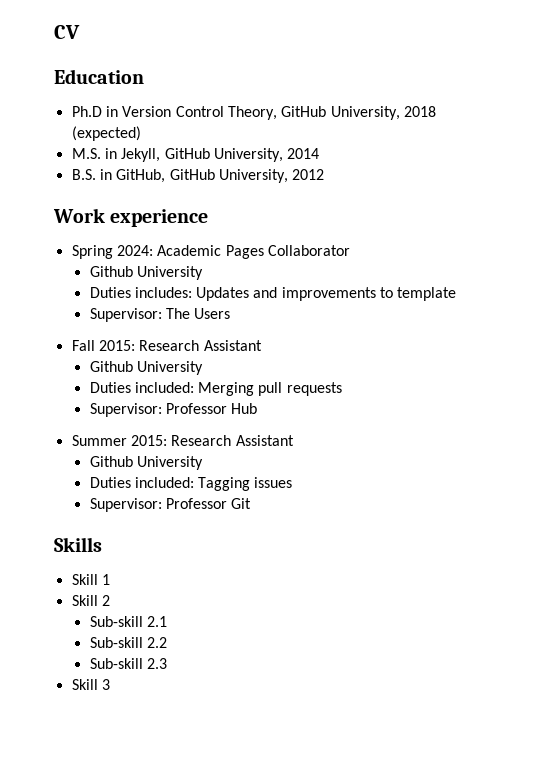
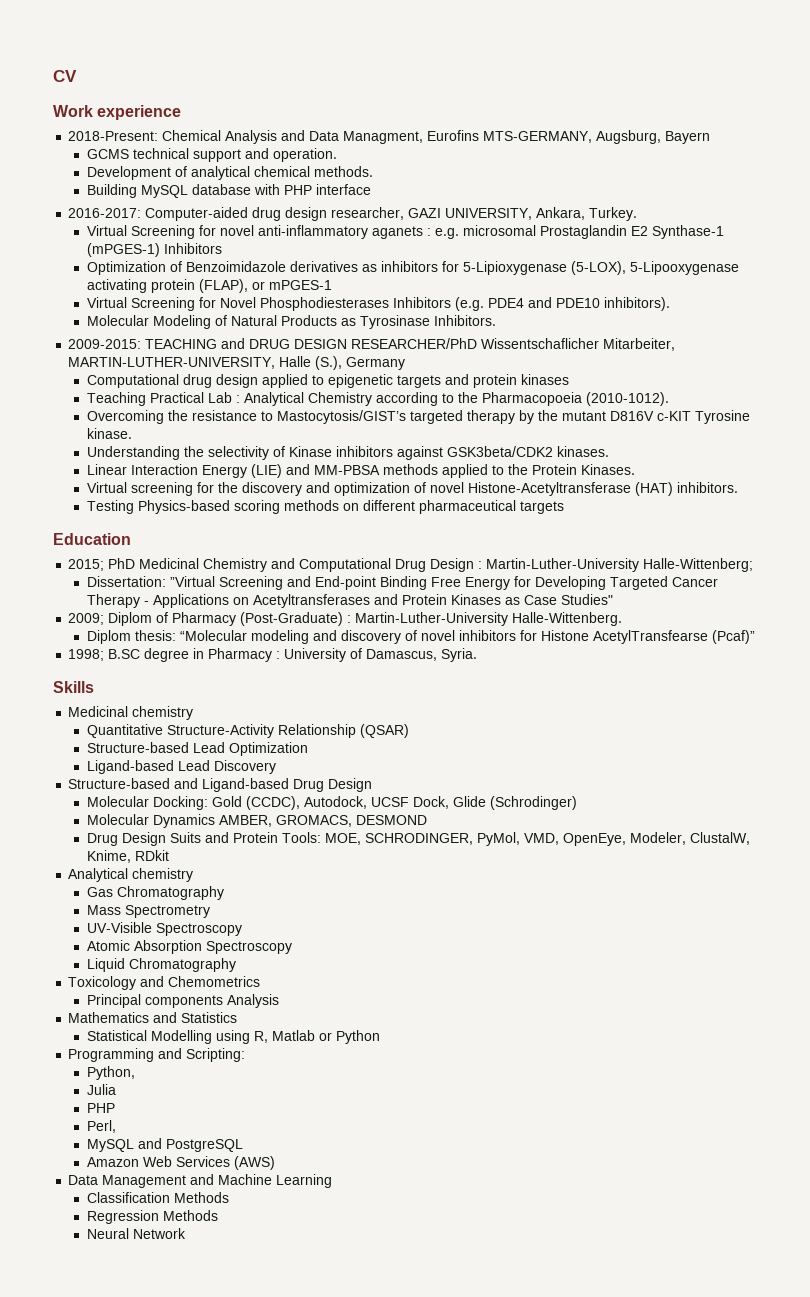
+ Work experience
+ 2018-Present: Chemical Analysis and Data Managment, Eurofins MTS-GERMANY, Augsburg, Bayern
+ GCMS technical support and operation.
+ Development of analytical chemical methods.
+ Building MySQL database with PHP interface
+ 2016-2017: Computer-aided drug design researcher, GAZI UNIVERSITY, Ankara, Turkey.
+ Virtual Screening for novel anti-inflammatory aganets : e.g. microsomal Prostaglandin E2 Synthase-1 (mPGES-1) Inhibitors
+ Optimization of Benzoimidazole derivatives as inhibitors for 5-Lipioxygenase (5-LOX), 5-Lipooxygenase activating protein (FLAP), or mPGES-1
+ Virtual Screening for Novel Phosphodiesterases Inhibitors (e.g. PDE4 and PDE10 inhibitors).
+ Molecular Modeling of Natural Products as Tyrosinase Inhibitors.
+ 2009-2015: TEACHING and DRUG DESIGN RESEARCHER/PhD Wissentschaflicher Mitarbeiter, MARTIN-LUTHER-UNIVERSITY, Halle (S.), Germany
+ Computational drug design applied to epigenetic targets and protein kinases
+ Teaching Practical Lab : Analytical Chemistry according to the Pharmacopoeia (2010-1012).
+ Overcoming the resistance to Mastocytosis/GIST’s targeted therapy by the mutant D816V c-KIT Tyrosine kinase.
+ Understanding the selectivity of Kinase inhibitors against GSK3beta/CDK2 kinases.
+ Linear Interaction Energy (LIE) and MM-PBSA methods applied to the Protein Kinases.
+ Virtual screening for the discovery and optimization of novel Histone-Acetyltransferase (HAT) inhibitors.
+ Testing Physics-based scoring methods on different pharmaceutical targets
  Education
- Ph.D in Version Control Theory, GitHub University, 2018 (expected)
- M.S. in Jekyll, GitHub University, 2014
- B.S. in GitHub, GitHub University, 2012
- Work experience
- Spring 2024: Academic Pages Collaborator
- Github University
- Duties includes: Updates and improvements to template
- Supervisor: The Users
- Fall 2015: Research Assistant
- Github University
- Duties included: Merging pull requests
- Supervisor: Professor Hub
- Summer 2015: Research Assistant
- Github University
- Duties included: Tagging issues
- Supervisor: Professor Git
+ 2015; PhD Medicinal Chemistry and Computational Drug Design : Martin-Luther-University Halle-Wittenberg;
+ Dissertation: ”Virtual Screening and End-point Binding Free Energy for Developing Targeted Cancer Therapy - Applications on Acetyltransferases and Protein Kinases as Case Studies"
+ 2009; Diplom of Pharmacy (Post-Graduate) : Martin-Luther-University Halle-Wittenberg.
+ Diplom thesis: “Molecular modeling and discovery of novel inhibitors for Histone AcetylTransfearse (Pcaf)”
+ 1998; B.SC degree in Pharmacy : University of Damascus, Syria.
  Skills
- Skill 1
- Skill 2
- Sub-skill 2.1
- Sub-skill 2.2
- Sub-skill 2.3
- Skill 3
+ Medicinal chemistry
+ Quantitative Structure-Activity Relationship (QSAR)
+ Structure-based Lead Optimization
+ Ligand-based Lead Discovery
+ Structure-based and Ligand-based Drug Design
+ Molecular Docking: Gold (CCDC), Autodock, UCSF Dock, Glide (Schrodinger)
+ Molecular Dynamics AMBER, GROMACS, DESMOND
+ Drug Design Suits and Protein Tools: MOE, SCHRODINGER, PyMol, VMD, OpenEye, Modeler, ClustalW, Knime, RDkit
+ Analytical chemistry
+ Gas Chromatography
+ Mass Spectrometry
+ UV-Visible Spectroscopy
+ Atomic Absorption Spectroscopy
+ Liquid Chromatography
+ Toxicology and Chemometrics
+ Principal components Analysis
+ Mathematics and Statistics
+ Statistical Modelling using R, Matlab or Python
+ Programming and Scripting:
+ Python,
+ Julia
+ PHP
+ Perl,
+ MySQL and PostgreSQL
+ Amazon Web Services (AWS)
+ Data Management and Machine Learning
+ Classification Methods
+ Regression Methods
+ Neural Network

